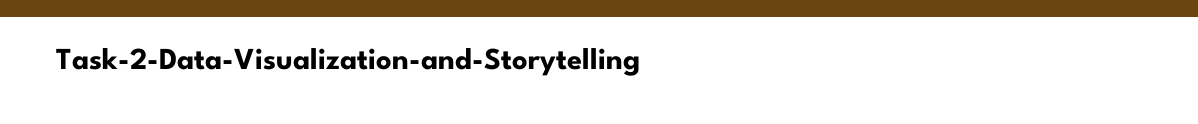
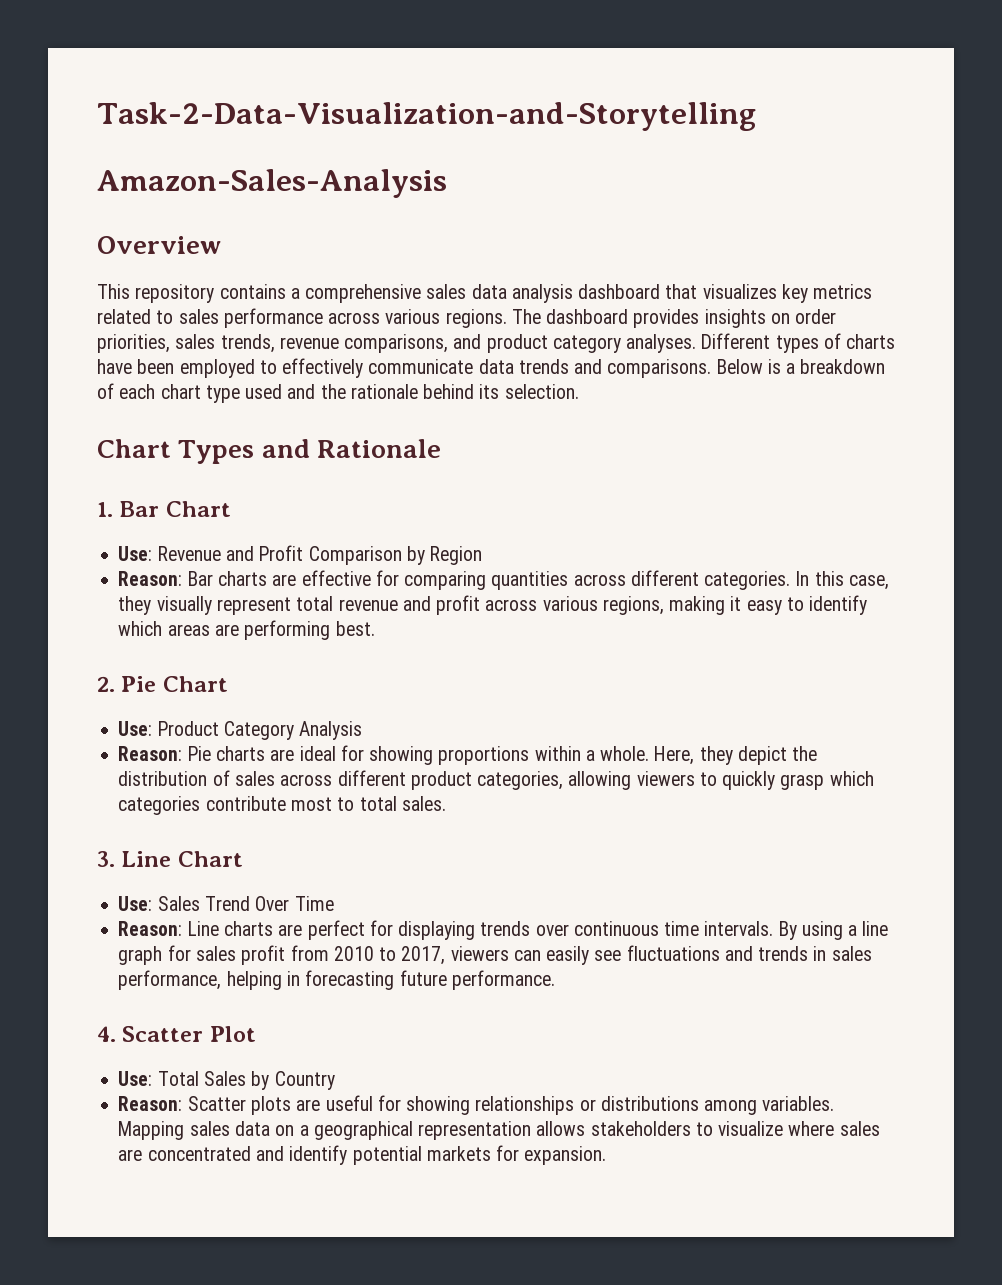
+ Amazon-Sales-Analysis
+ Overview
+ This repository contains a comprehensive sales data analysis dashboard that visualizes key metrics related to sales performance across various regions. The dashboard provides insights on order priorities, sales trends, revenue comparisons, and product category analyses. Different types of charts have been employed to effectively communicate data trends and comparisons. Below is a breakdown of each chart type used and the rationale behind its selection.
+ Chart Types and Rationale
+ 1. Bar Chart
+ Use: Revenue and Profit Comparison by Region
+ Reason: Bar charts are effective for comparing quantities across different categories. In this case, they visually represent total revenue and profit across various regions, making it easy to identify which areas are performing best.
+ 2. Pie Chart
+ Use: Product Category Analysis
+ Reason: Pie charts are ideal for showing proportions within a whole. Here, they depict the distribution of sales across different product categories, allowing viewers to quickly grasp which categories contribute most to total sales.
+ 3. Line Chart
+ Use: Sales Trend Over Time
+ Reason: Line charts are perfect for displaying trends over continuous time intervals. By using a line graph for sales profit from 2010 to 2017, viewers can easily see fluctuations and trends in sales performance, helping in forecasting future performance.
+ 4. Scatter Plot
+ Use: Total Sales by Country
+ Reason: Scatter plots are useful for showing relationships or distributions among variables. Mapping sales data on a geographical representation allows stakeholders to visualize where sales are concentrated and identify potential markets for expansion.

